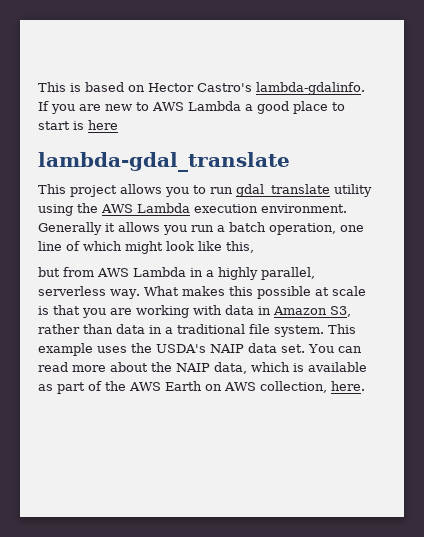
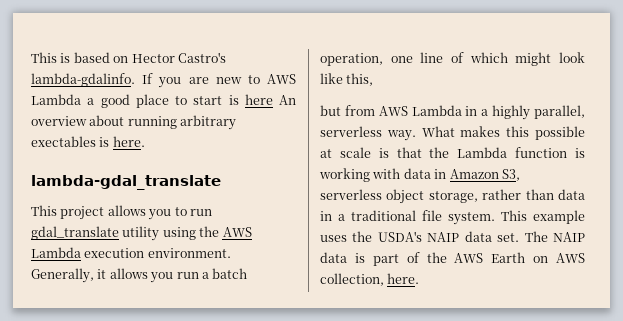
- If you are new to AWS Lambda a good place to start is here
+ If you are new to AWS Lambda a good place to start is here An overview about running arbitrary exectables is here.
- Generally it allows you run a batch operation, one line of which might look like this,
+ Generally, it allows you run a batch operation, one line of which might look like this,
- What makes this possible at scale is that you are working with data in Amazon S3, rather than data in a traditional file system.
+ What makes this possible at scale is that the Lambda function is working with data in Amazon S3, serverless object storage, rather than data in a traditional file system.
- You can read more about the NAIP data, which is available as part of the AWS Earth on AWS collection, here.
+ The NAIP data is part of the AWS Earth on AWS collection, here.

